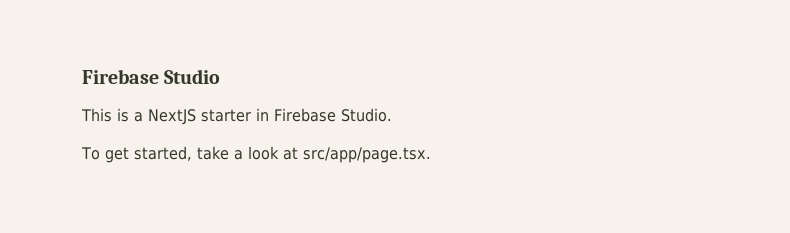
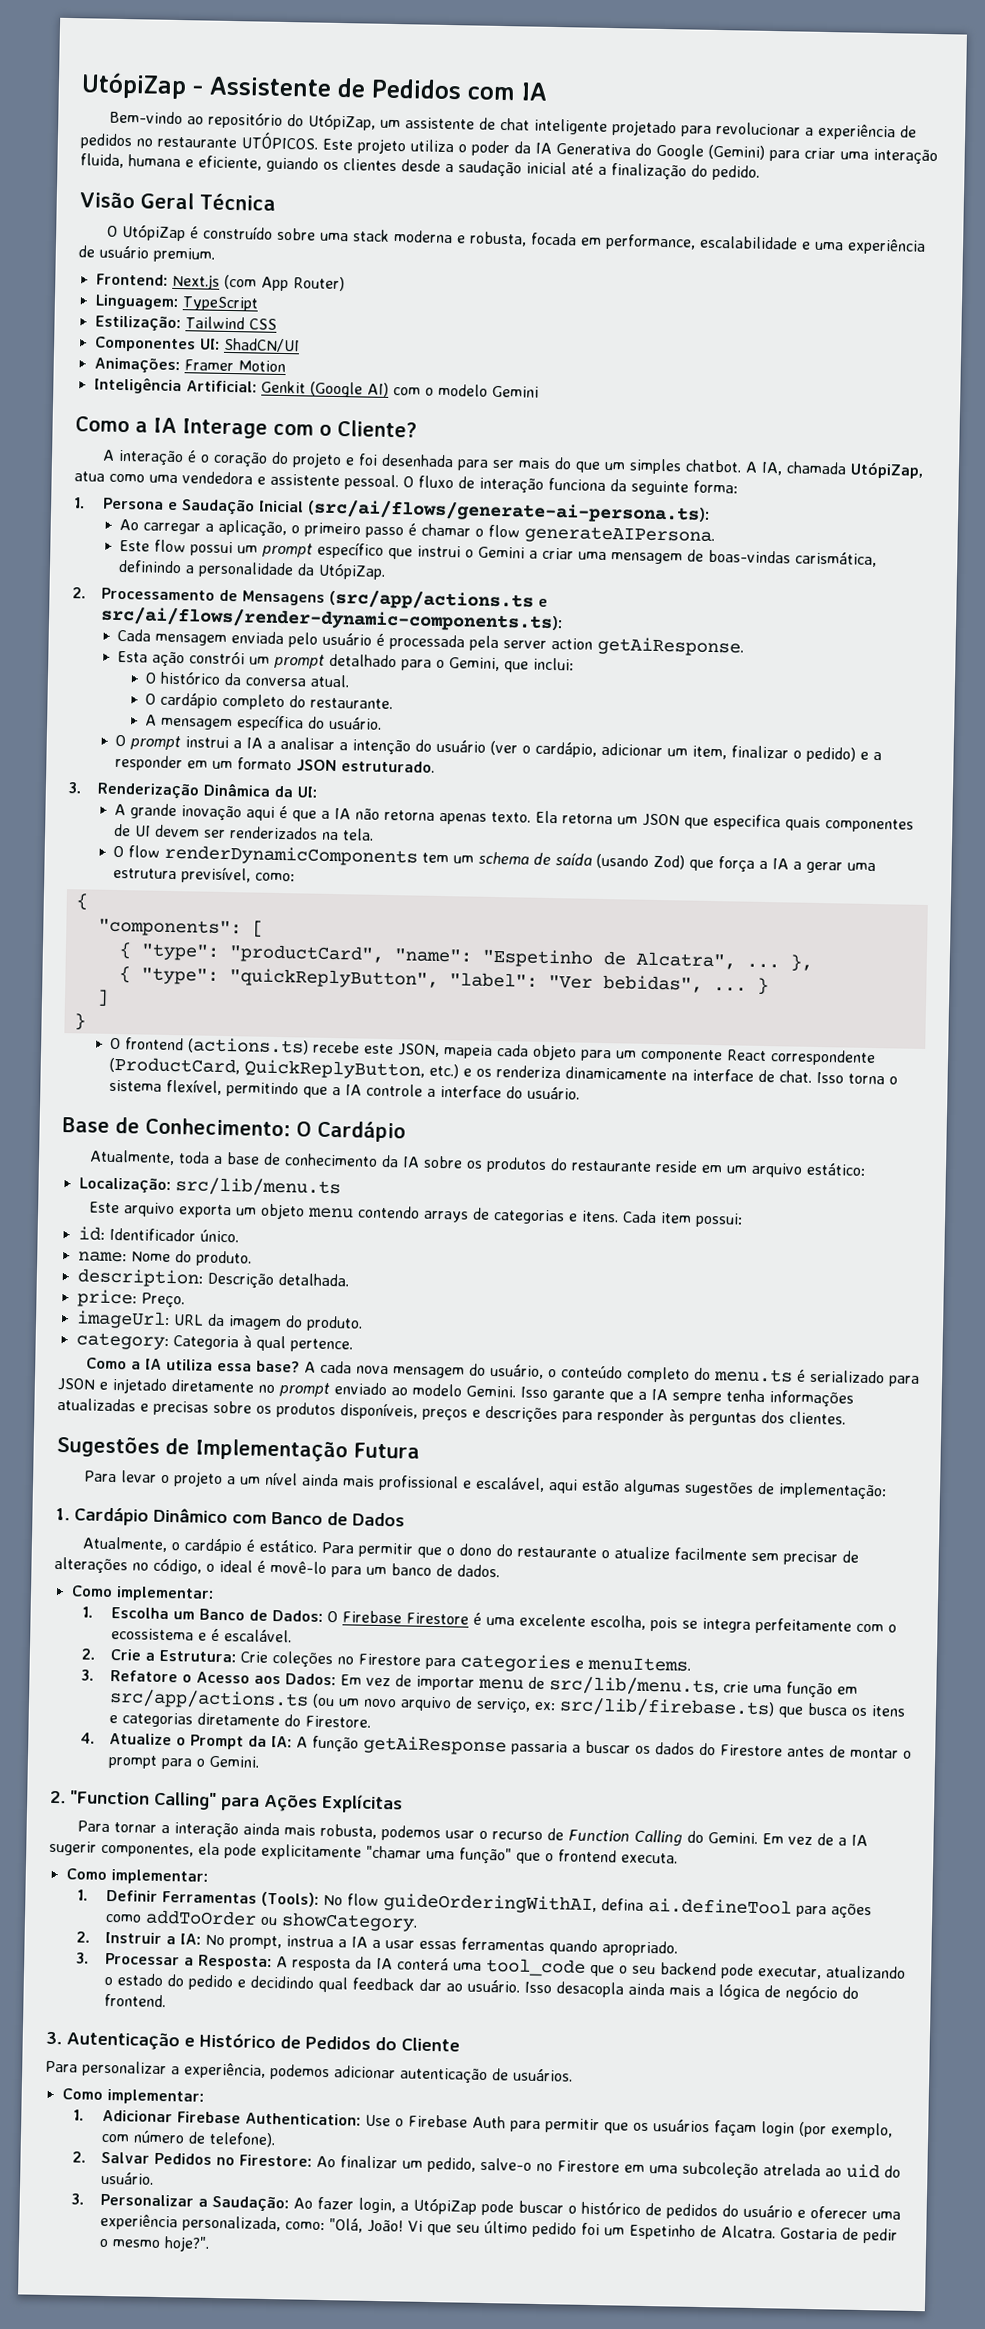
- Firebase Studio
- This is a NextJS starter in Firebase Studio.
- To get started, take a look at src/app/page.tsx.
+ UtópiZap - Assistente de Pedidos com IA
+ Bem-vindo ao repositório do UtópiZap, um assistente de chat inteligente projetado para revolucionar a experiência de pedidos no restaurante UTÓPICOS. Este projeto utiliza o poder da IA Generativa do Google (Gemini) para criar uma interação fluida, humana e eficiente, guiando os clientes desde a saudação inicial até a finalização do pedido.
+ Visão Geral Técnica
+ O UtópiZap é construído sobre uma stack moderna e robusta, focada em performance, escalabilidade e uma experiência de usuário premium.
+ Frontend: Next.js (com App Router)
+ Linguagem: TypeScript
+ Estilização: Tailwind CSS
+ Componentes UI: ShadCN/UI
+ Animações: Framer Motion
+ Inteligência Artificial: Genkit (Google AI) com o modelo Gemini
+ Como a IA Interage com o Cliente?
+ A interação é o coração do projeto e foi desenhada para ser mais do que um simples chatbot. A IA, chamada UtópiZap, atua como uma vendedora e assistente pessoal. O fluxo de interação funciona da seguinte forma:
+ 1. Persona e Saudação Inicial (src/ai/flows/generate-ai-persona.ts):
+ Ao carregar a aplicação, o primeiro passo é chamar o flow generateAIPersona.
+ Este flow possui um prompt específico que instrui o Gemini a criar uma mensagem de boas-vindas carismática, definindo a personalidade da UtópiZap.
+ 2. Processamento de Mensagens (src/app/actions.ts e src/ai/flows/render-dynamic-components.ts):
+ Cada mensagem enviada pelo usuário é processada pela server action getAiResponse.
+ Esta ação constrói um prompt detalhado para o Gemini, que inclui:
+ O histórico da conversa atual.
+ O cardápio completo do restaurante.
+ A mensagem específica do usuário.
+ O prompt instrui a IA a analisar a intenção do usuário (ver o cardápio, adicionar um item, finalizar o pedido) e a responder em um formato JSON estruturado.
+ 3. Renderização Dinâmica da UI:
+ A grande inovação aqui é que a IA não retorna apenas texto. Ela retorna um JSON que especifica quais componentes de UI devem ser renderizados na tela.
+ O flow renderDynamicComponents tem um schema de saída (usando Zod) que força a IA a gerar uma estrutura previsível, como:
+ {
+ "components": [
+ { "type": "productCard", "name": "Espetinho de Alcatra", ... },
+ { "type": "quickReplyButton", "label": "Ver bebidas", ... }
+ ]
+ }
+ O frontend (actions.ts) recebe este JSON, mapeia cada objeto para um componente React correspondente (ProductCard, QuickReplyButton, etc.) e os renderiza dinamicamente na interface de chat. Isso torna o sistema flexível, permitindo que a IA controle a interface do usuário.
+ Base de Conhecimento: O Cardápio
+ Atualmente, toda a base de conhecimento da IA sobre os produtos do restaurante reside em um arquivo estático:
+ Localização: src/lib/menu.ts
+ Este arquivo exporta um objeto menu contendo arrays de categorias e itens. Cada item possui:
+ id: Identificador único.
+ name: Nome do produto.
+ description: Descrição detalhada.
+ price: Preço.
+ imageUrl: URL da imagem do produto.
+ category: Categoria à qual pertence.
+ Como a IA utiliza essa base? A cada nova mensagem do usuário, o conteúdo completo do menu.ts é serializado para JSON e injetado diretamente no prompt enviado ao modelo Gemini. Isso garante que a IA sempre tenha informações atualizadas e precisas sobre os produtos disponíveis, preços e descrições para responder às perguntas dos clientes.
+ Sugestões de Implementação Futura
+ Para levar o projeto a um nível ainda mais profissional e escalável, aqui estão algumas sugestões de implementação:
+ 1. Cardápio Dinâmico com Banco de Dados
+ Atualmente, o cardápio é estático. Para permitir que o dono do restaurante o atualize facilmente sem precisar de alterações no código, o ideal é movê-lo para um banco de dados.
+ Como implementar:
+ 1. Escolha um Banco de Dados: O Firebase Firestore é uma excelente escolha, pois se integra perfeitamente com o ecossistema e é escalável.
+ 2. Crie a Estrutura: Crie coleções no Firestore para categories e menuItems.
+ 3. Refatore o Acesso aos Dados: Em vez de importar menu de src/lib/menu.ts, crie uma função em src/app/actions.ts (ou um novo arquivo de serviço, ex: src/lib/firebase.ts) que busca os itens e categorias diretamente do Firestore.
+ 4. Atualize o Prompt da IA: A função getAiResponse passaria a buscar os dados do Firestore antes de montar o prompt para o Gemini.
+ 2. "Function Calling" para Ações Explícitas
+ Para tornar a interação ainda mais robusta, podemos usar o recurso de Function Calling do Gemini. Em vez de a IA sugerir componentes, ela pode explicitamente "chamar uma função" que o frontend executa.
+ Como implementar:
+ 1. Definir Ferramentas (Tools): No flow guideOrderingWithAI, defina ai.defineTool para ações como addToOrder ou showCategory.
+ 2. Instruir a IA: No prompt, instrua a IA a usar essas ferramentas quando apropriado.
+ 3. Processar a Resposta: A resposta da IA conterá uma tool_code que o seu backend pode executar, atualizando o estado do pedido e decidindo qual feedback dar ao usuário. Isso desacopla ainda mais a lógica de negócio do frontend.
+ 3. Autenticação e Histórico de Pedidos do Cliente
+ Para personalizar a experiência, podemos adicionar autenticação de usuários.
+ Como implementar:
+ 1. Adicionar Firebase Authentication: Use o Firebase Auth para permitir que os usuários façam login (por exemplo, com número de telefone).
+ 2. Salvar Pedidos no Firestore: Ao finalizar um pedido, salve-o no Firestore em uma subcoleção atrelada ao uid do usuário.
+ 3. Personalizar a Saudação: Ao fazer login, a UtópiZap pode buscar o histórico de pedidos do usuário e oferecer uma experiência personalizada, como: "Olá, João! Vi que seu último pedido foi um Espetinho de Alcatra. Gostaria de pedir o mesmo hoje?".

